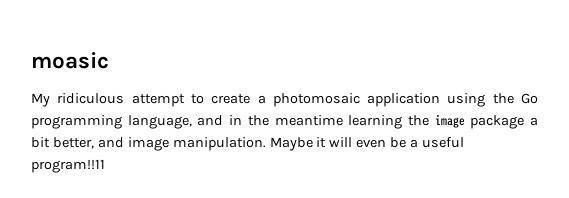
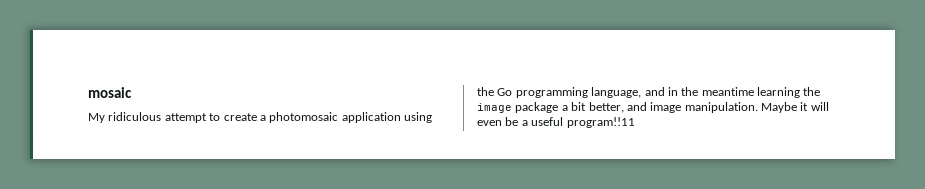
- moasic
+ mosaic

